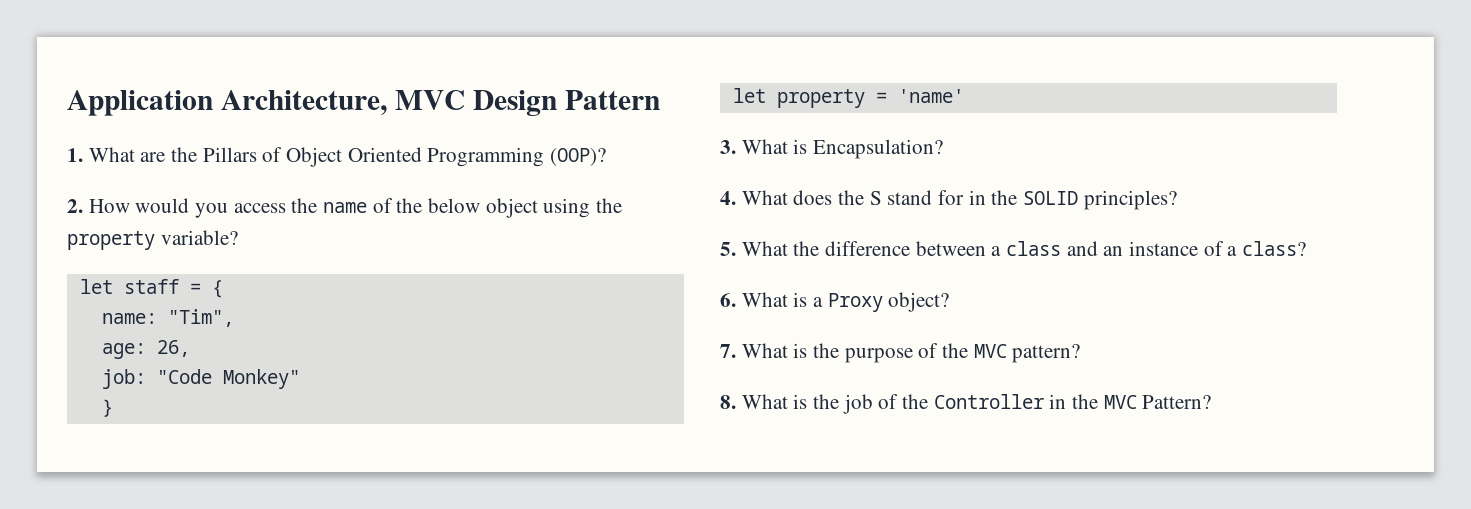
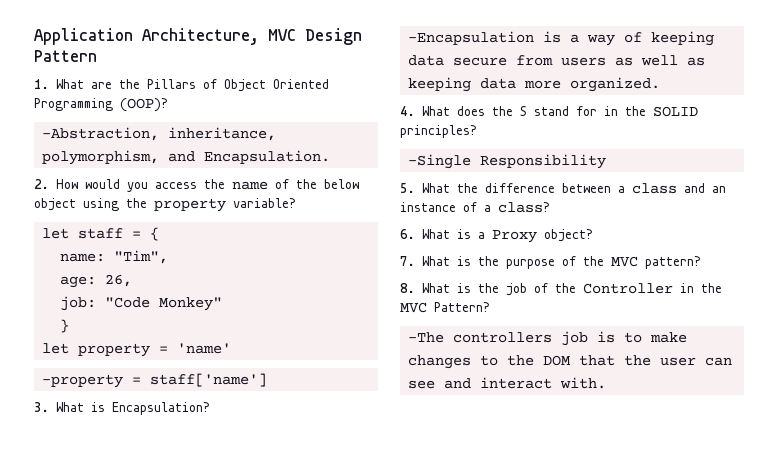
+ -Abstraction, inheritance, polymorphism, and Encapsulation.
+ -property = staff['name']
+ -Encapsulation is a way of keeping data secure from users as well as keeping data more organized.
+ -Single Responsibility
+ -The controllers job is to make changes to the DOM that the user can see and interact with.

